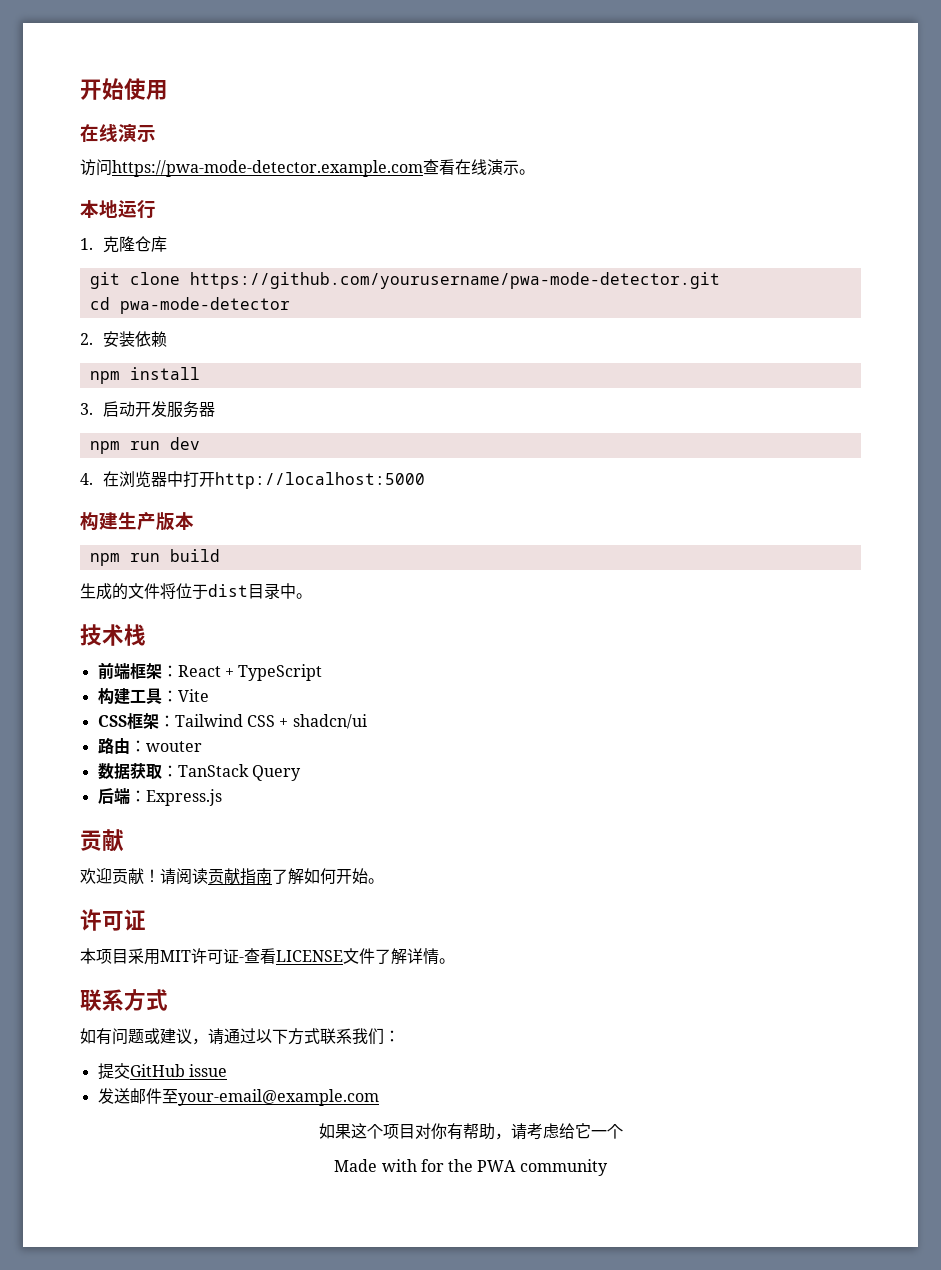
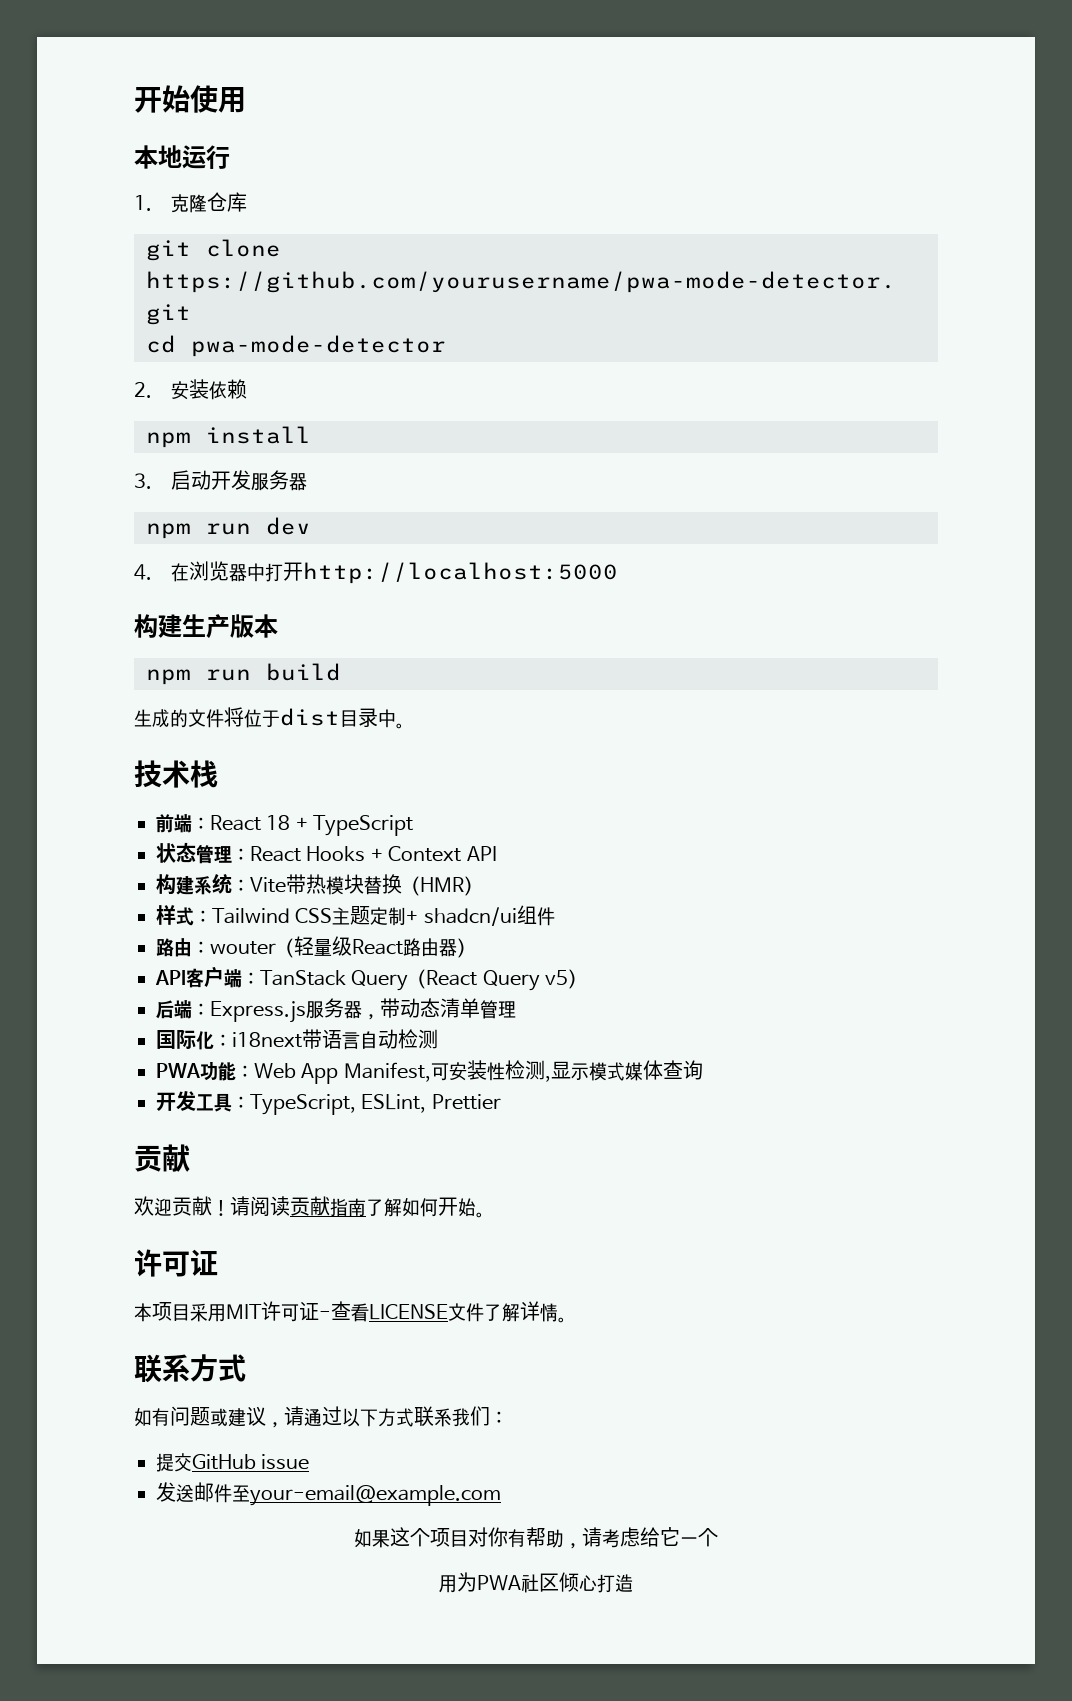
  开始使用
- 在线演示
- 访问https://pwa-mode-detector.example.com查看在线演示。
- 前端框架：React + TypeScript
+ 前端：React 18 + TypeScript
- 构建工具：Vite
- CSS框架：Tailwind CSS + shadcn/ui
+ 状态管理：React Hooks + Context API
+ 构建系统：Vite带热模块替换（HMR）
+ 样式：Tailwind CSS主题定制+ shadcn/ui组件
- 路由：wouter
- 数据获取：TanStack Query
+ 路由：wouter（轻量级React路由器）
+ API客户端：TanStack Query（React Query v5）
- 后端：Express.js
+ 后端：Express.js服务器，带动态清单管理
+ 国际化：i18next带语言自动检测
+ PWA功能：Web App Manifest,可安装性检测,显示模式媒体查询
+ 开发工具：TypeScript, ESLint, Prettier
- Made with for the PWA community
+ 用为PWA社区倾心打造

